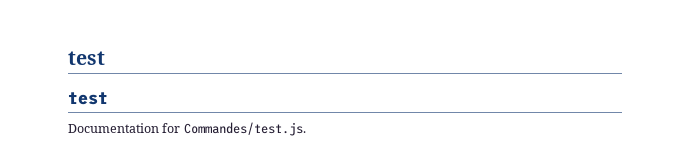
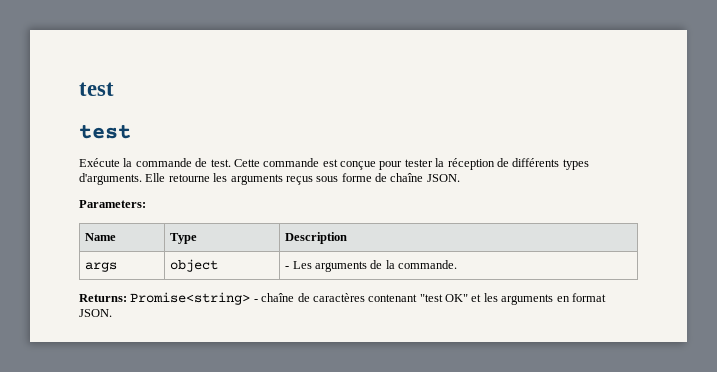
- Documentation for Commandes/test.js.
+ Exécute la commande de test. Cette commande est conçue pour tester la réception de différents types d'arguments. Elle retourne les arguments reçus sous forme de chaîne JSON.
+ Parameters:
+ Name | Type | Description
+ args | object | - Les arguments de la commande.
+ Returns: Promise<string> - chaîne de caractères contenant "test OK" et les arguments en format JSON.

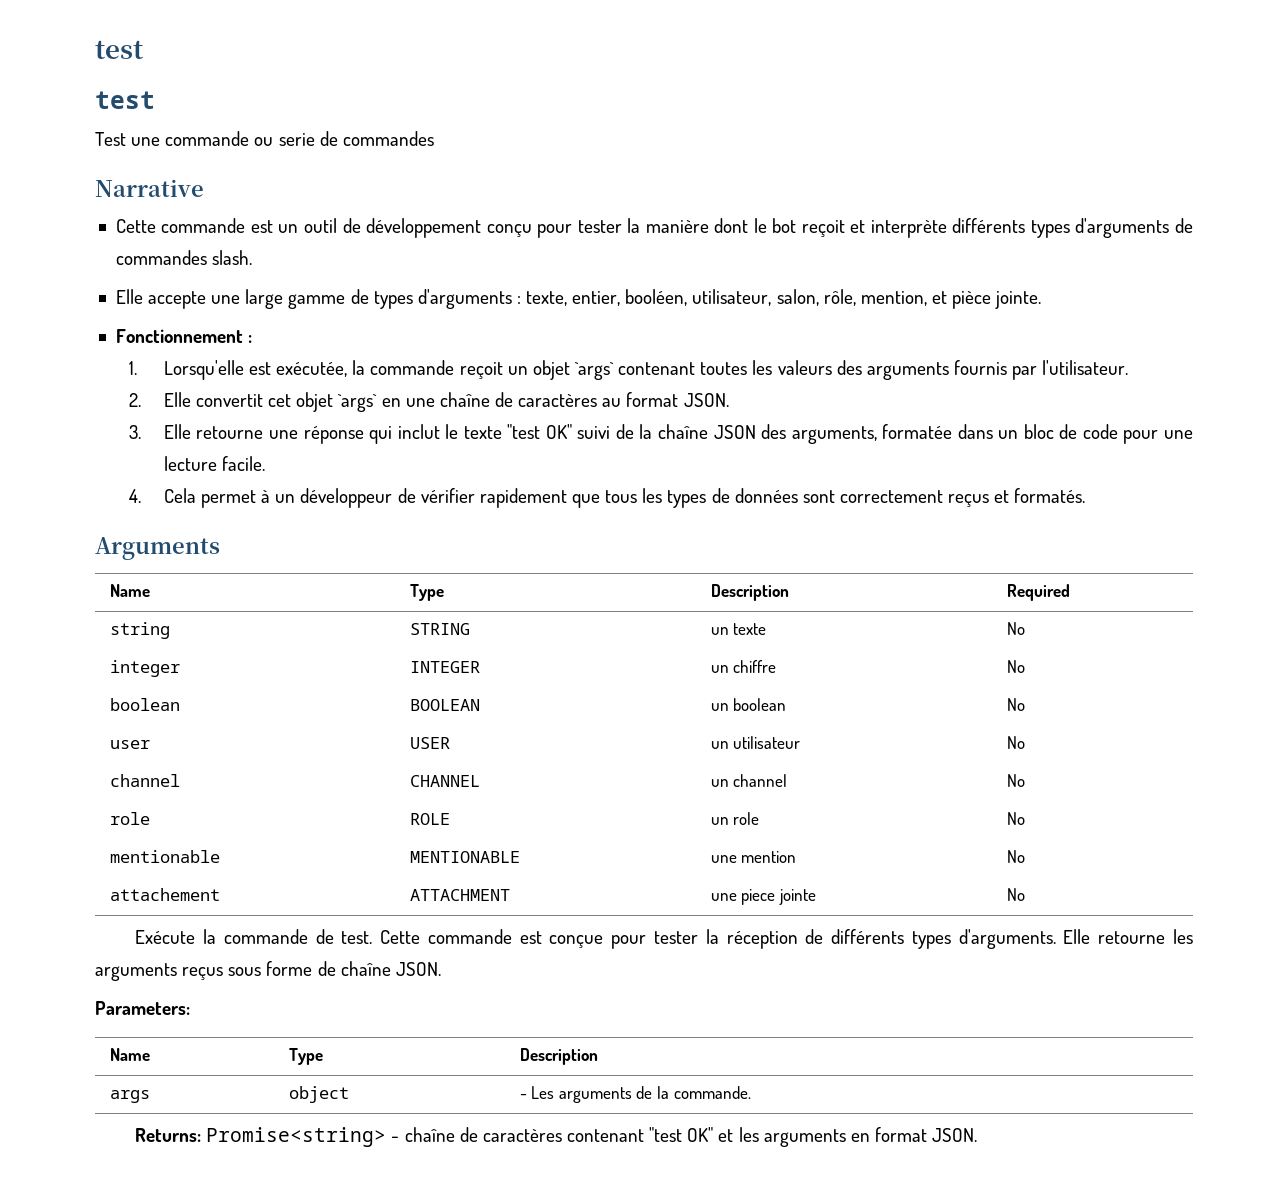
+ Test une commande ou serie de commandes
+ Narrative
+ Cette commande est un outil de développement conçu pour tester la manière dont le bot reçoit et interprète différents types d'arguments de commandes slash.
+ Elle accepte une large gamme de types d'arguments : texte, entier, booléen, utilisateur, salon, rôle, mention, et pièce jointe.
+ Fonctionnement :
+ 1. Lorsqu'elle est exécutée, la commande reçoit un objet `args` contenant toutes les valeurs des arguments fournis par l'utilisateur.
+ 2. Elle convertit cet objet `args` en une chaîne de caractères au format JSON.
+ 3. Elle retourne une réponse qui inclut le texte "test OK" suivi de la chaîne JSON des arguments, formatée dans un bloc de code pour une lecture facile.
+ 4. Cela permet à un développeur de vérifier rapidement que tous les types de données sont correctement reçus et formatés.
+ Arguments
+ Name | Type | Description | Required
+ string | STRING | un texte | No
+ integer | INTEGER | un chiffre | No
+ boolean | BOOLEAN | un boolean | No
+ user | USER | un utilisateur | No
+ channel | CHANNEL | un channel | No
+ role | ROLE | un role | No
+ mentionable | MENTIONABLE | une mention | No
+ attachement | ATTACHMENT | une piece jointe | No

